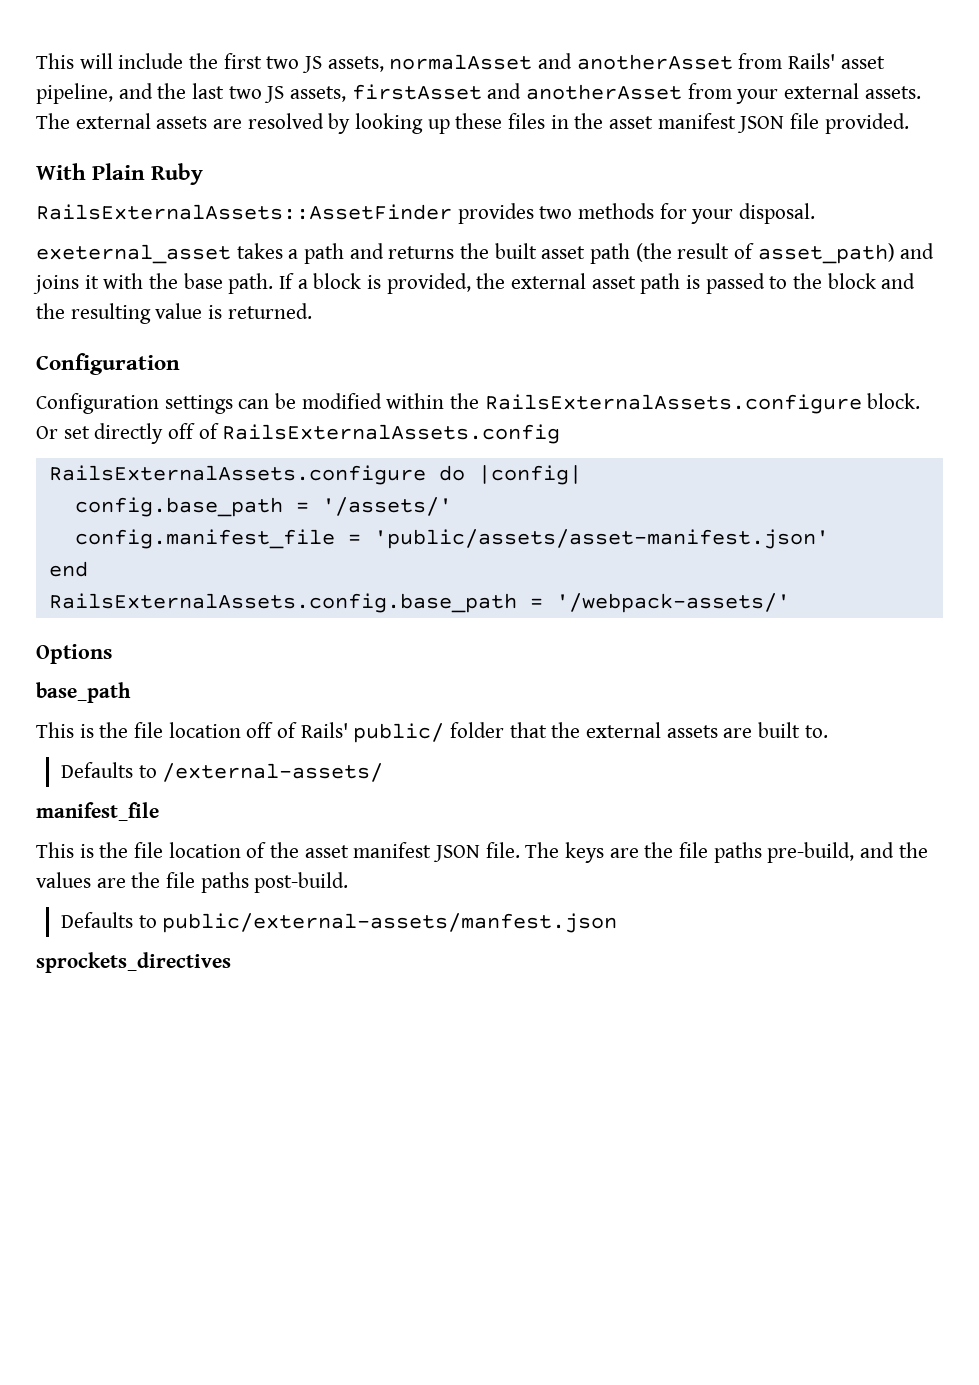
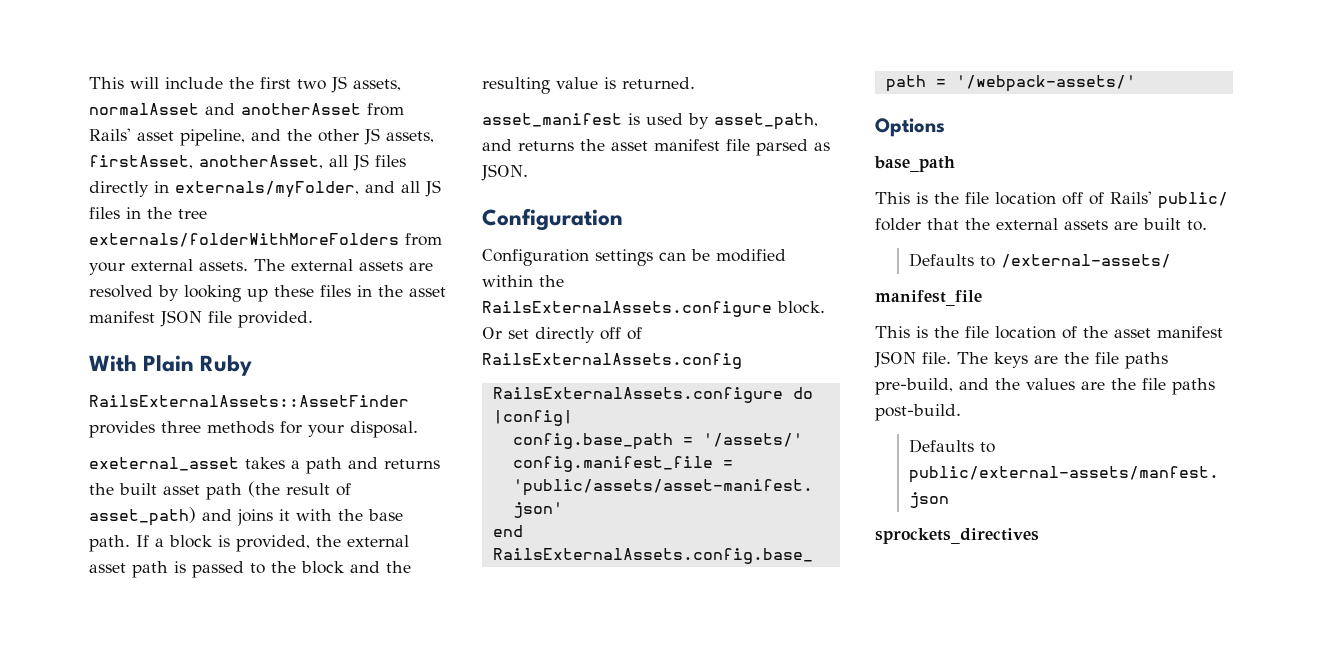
- This will include the first two JS assets, normalAsset and anotherAsset from Rails' asset pipeline, and the last two JS assets, firstAsset and anotherAsset from your external assets.
+ This will include the first two JS assets, normalAsset and anotherAsset from Rails' asset pipeline, and the other JS assets, firstAsset, anotherAsset, all JS files directly in externals/myFolder, and all JS files in the tree externals/folderWithMoreFolders from your external assets.
- RailsExternalAssets::AssetFinder provides two methods for your disposal.
+ RailsExternalAssets::AssetFinder provides three methods for your disposal.
+ asset_manifest is used by asset_path, and returns the asset manifest file parsed as JSON.

